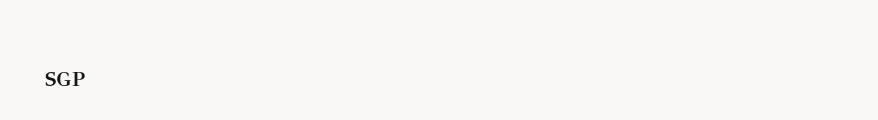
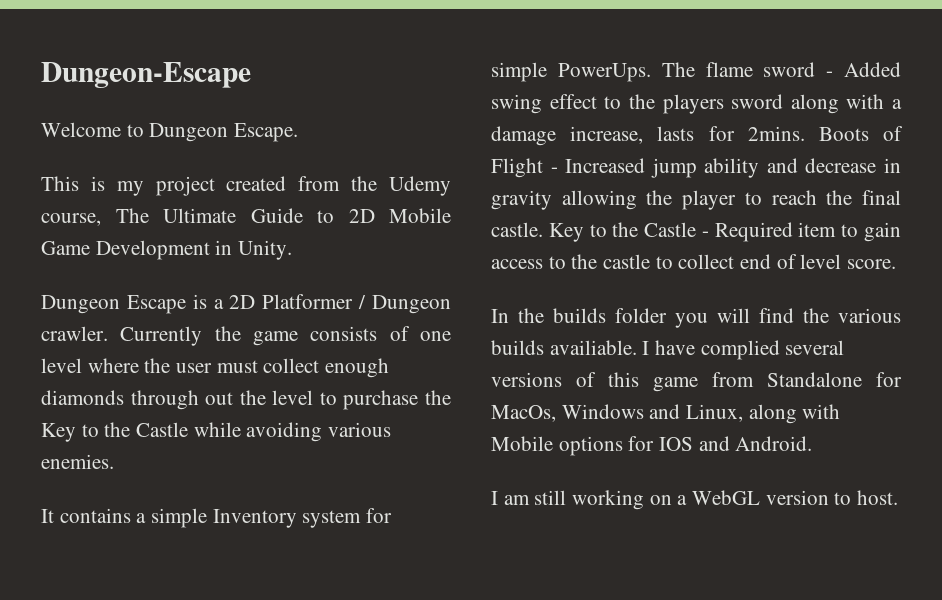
- SGP
+ Dungeon-Escape
+ Welcome to Dungeon Escape.
+ This is my project created from the Udemy course, The Ultimate Guide to 2D Mobile Game Development in Unity.
+ Dungeon Escape is a 2D Platformer / Dungeon crawler. Currently the game consists of one level where the user must collect enough diamonds through out the level to purchase the Key to the Castle while avoiding various enemies.
+ It contains a simple Inventory system for simple PowerUps. The flame sword - Added swing effect to the players sword along with a damage increase, lasts for 2mins. Boots of Flight - Increased jump ability and decrease in gravity allowing the player to reach the final castle. Key to the Castle - Required item to gain access to the castle to collect end of level score.
+ In the builds folder you will find the various builds availiable. I have complied several versions of this game from Standalone for MacOs, Windows and Linux, along with Mobile options for IOS and Android.
+ I am still working on a WebGL version to host.

